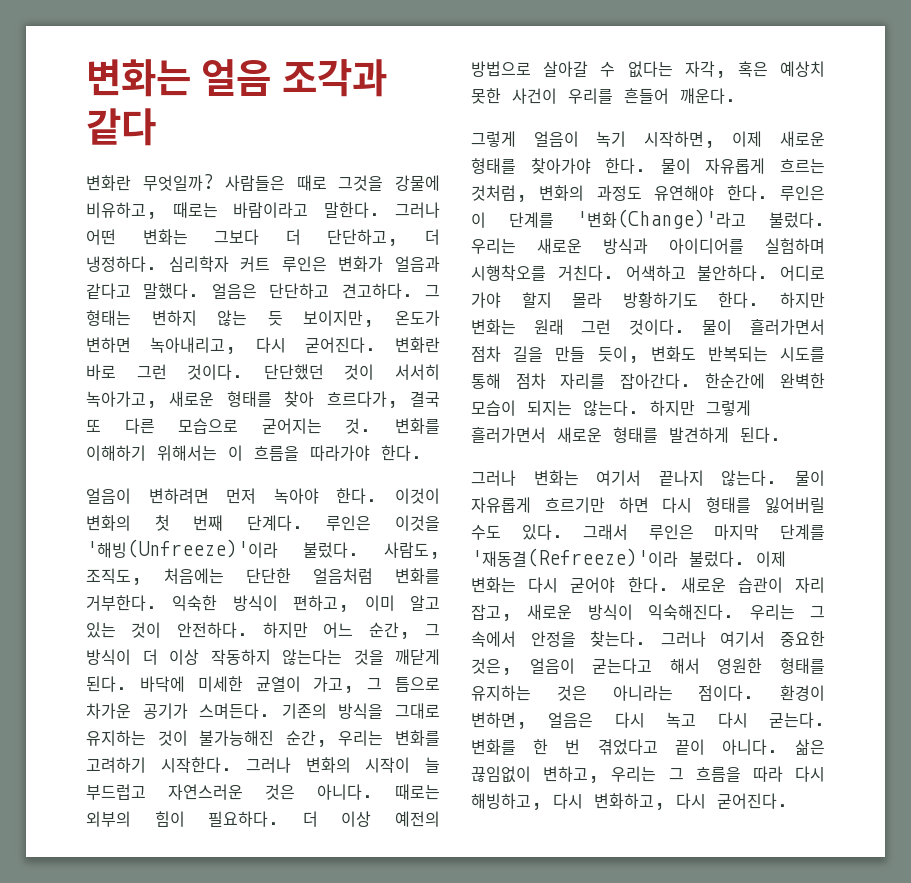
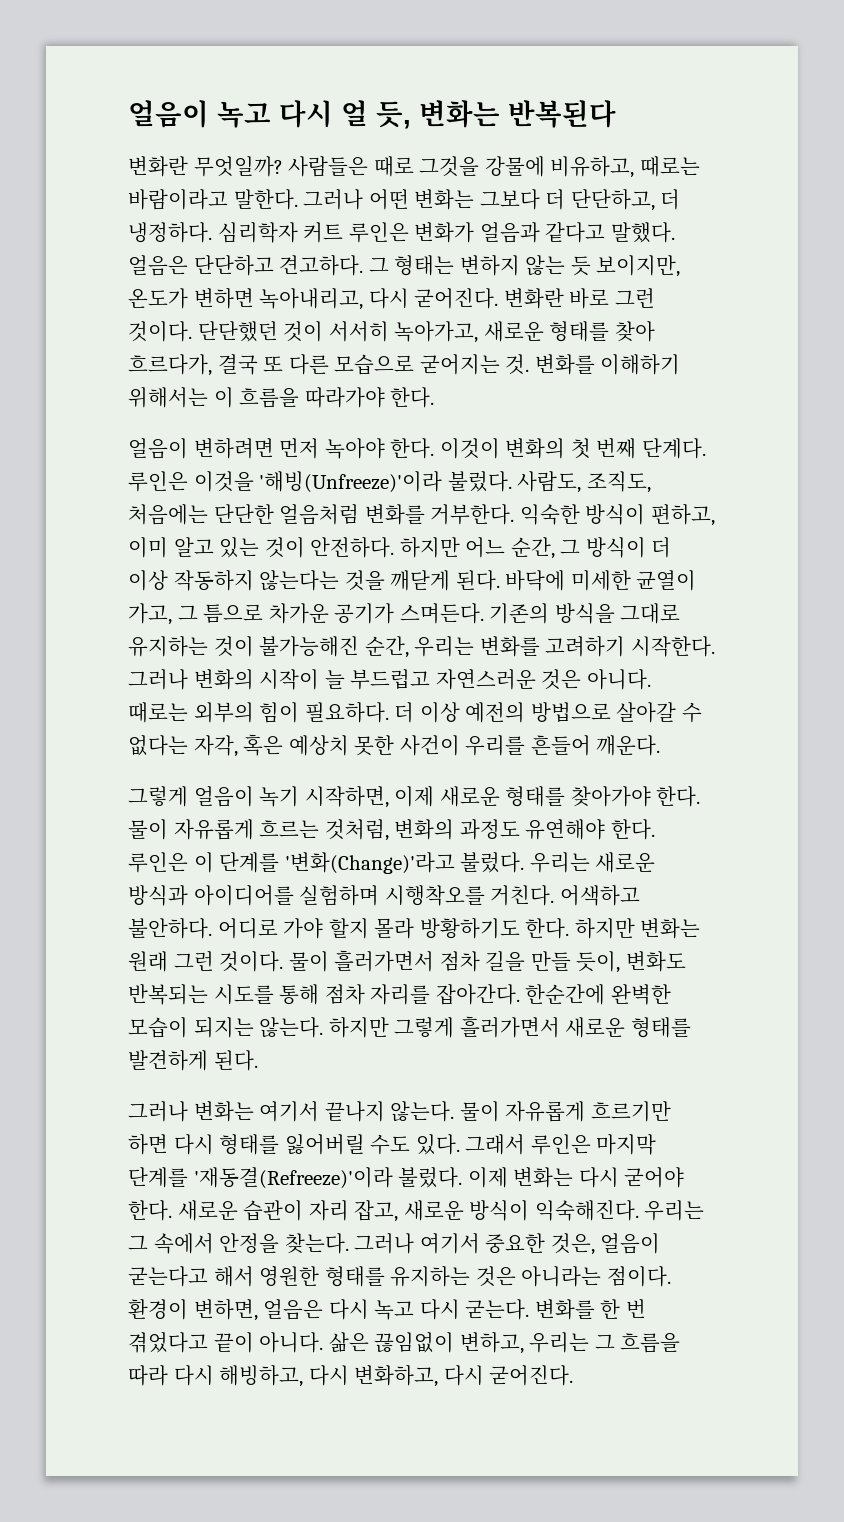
- 변화는 얼음 조각과 같다
+ 얼음이 녹고 다시 얼 듯, 변화는 반복된다

